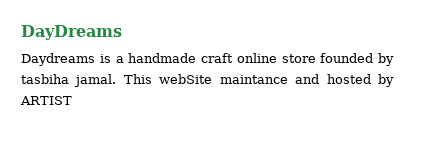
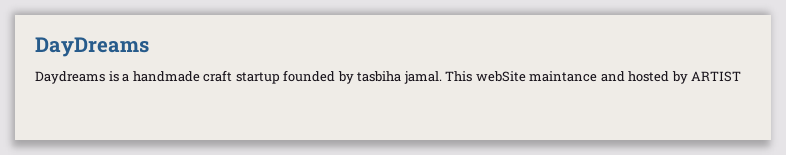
- Daydreams is a handmade craft online store founded by tasbiha jamal.
+ Daydreams is a handmade craft startup founded by tasbiha jamal.

